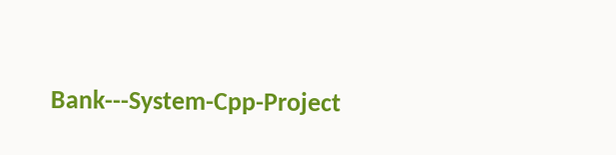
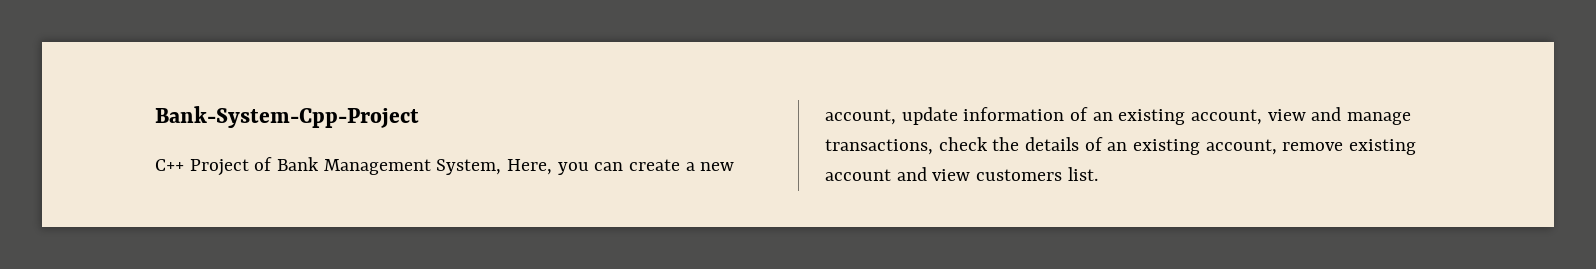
- Bank---System-Cpp-Project
+ Bank-System-Cpp-Project
+ C++ Project of Bank Management System, Here, you can create a new account, update information of an existing account, view and manage transactions, check the details of an existing account, remove existing account and view customers list.

